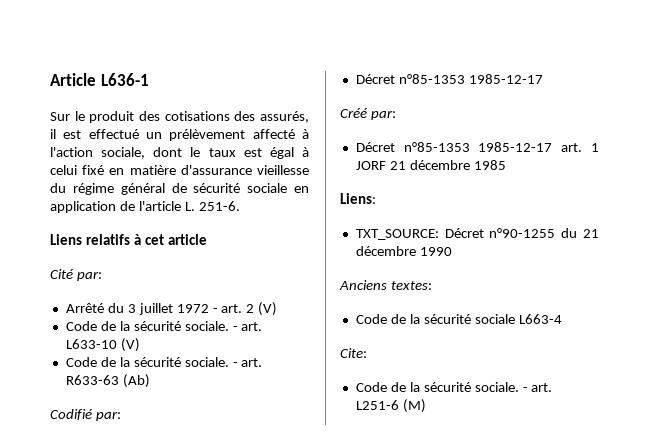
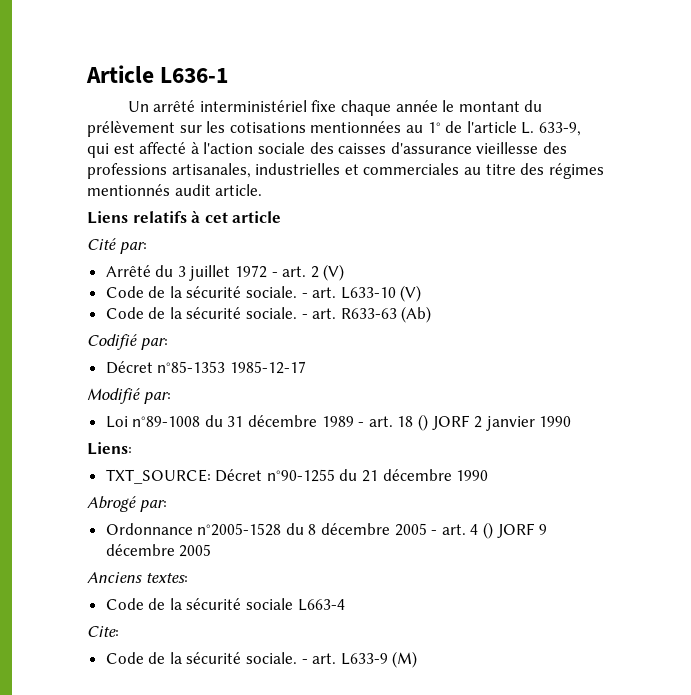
- Sur le produit des cotisations des assurés, il est effectué un prélèvement affecté à l'action sociale, dont le taux est égal à celui fixé en matière d'assurance vieillesse du régime général de sécurité sociale en application de l'article L. 251-6.
+ Un arrêté interministériel fixe chaque année le montant du prélèvement sur les cotisations mentionnées au 1° de l'article L. 633-9, qui est affecté à l'action sociale des caisses d'assurance vieillesse des professions artisanales, industrielles et commerciales au titre des régimes mentionnés audit article.
- Créé par:
- Décret n°85-1353 1985-12-17 art. 1 JORF 21 décembre 1985
+ Modifié par:
+ Loi n°89-1008 du 31 décembre 1989 - art. 18 () JORF 2 janvier 1990
+ Abrogé par:
+ Ordonnance n°2005-1528 du 8 décembre 2005 - art. 4 () JORF 9 décembre 2005
- - art. L251-6 (M)
+ - art. L633-9 (M)

